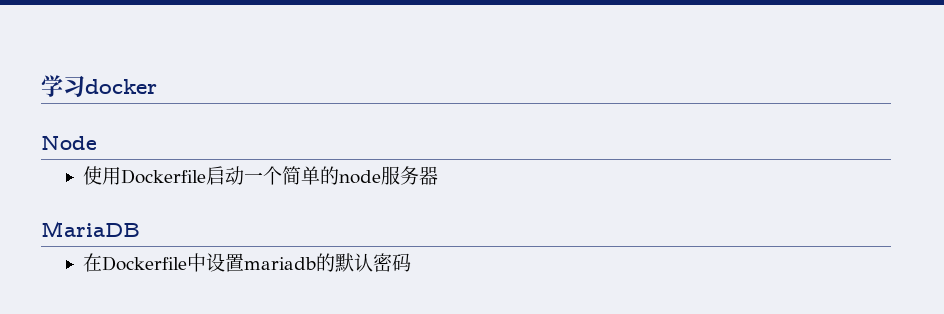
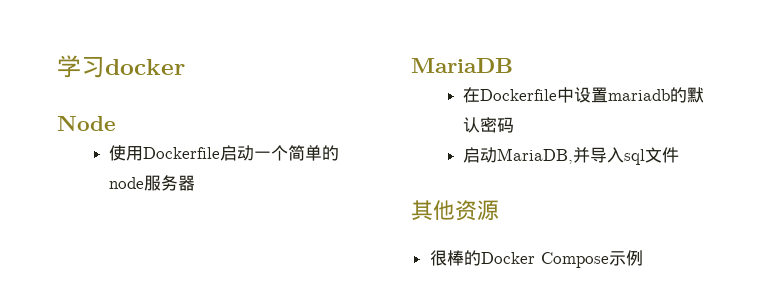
+ 启动MariaDB,并导入sql文件
+ 其他资源
+ 很棒的Docker Compose示例

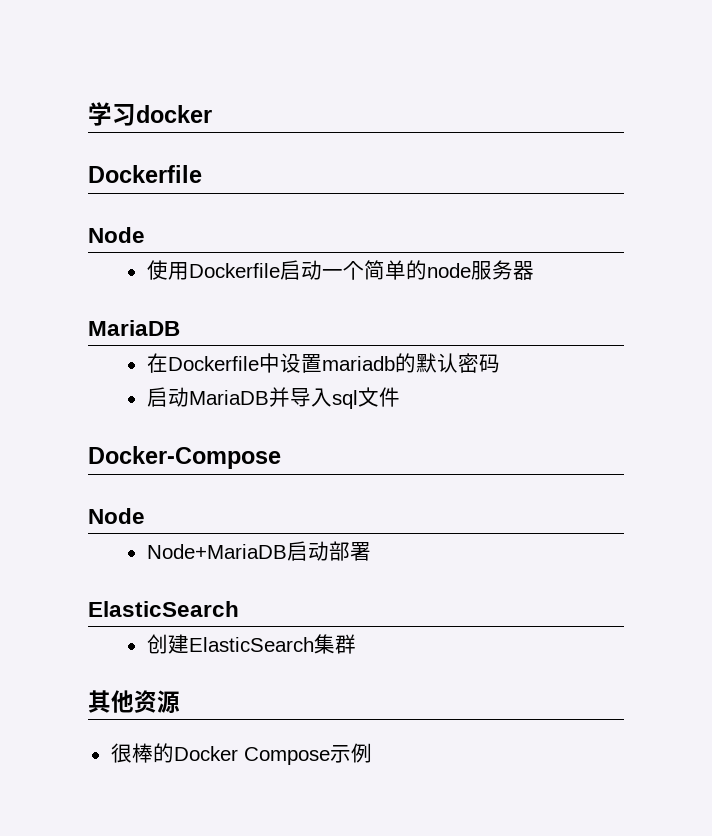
  学习docker
+ Dockerfile
- 启动MariaDB,并导入sql文件
+ 启动MariaDB并导入sql文件
+ Docker-Compose
+ Node
+ Node+MariaDB启动部署
+ ElasticSearch
+ 创建ElasticSearch集群

